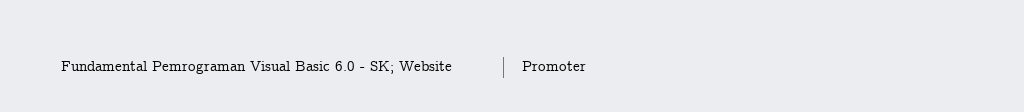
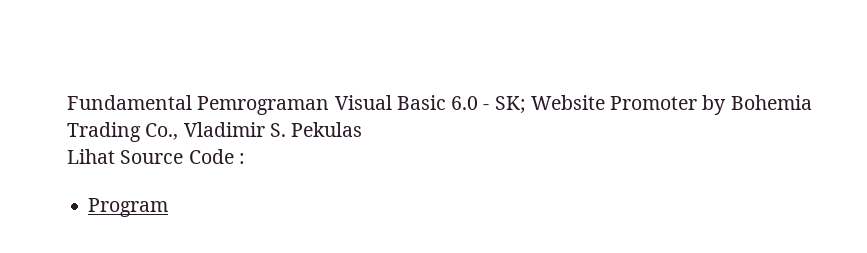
- Fundamental Pemrograman Visual Basic 6.0 - SK; Website Promoter
+ Fundamental Pemrograman Visual Basic 6.0 - SK; Website Promoter by Bohemia Trading Co., Vladimir S. Pekulas
+ Lihat Source Code :
+ Program

